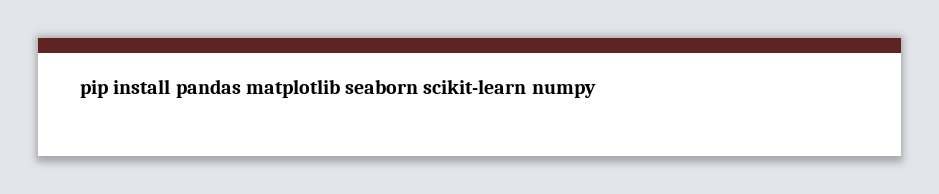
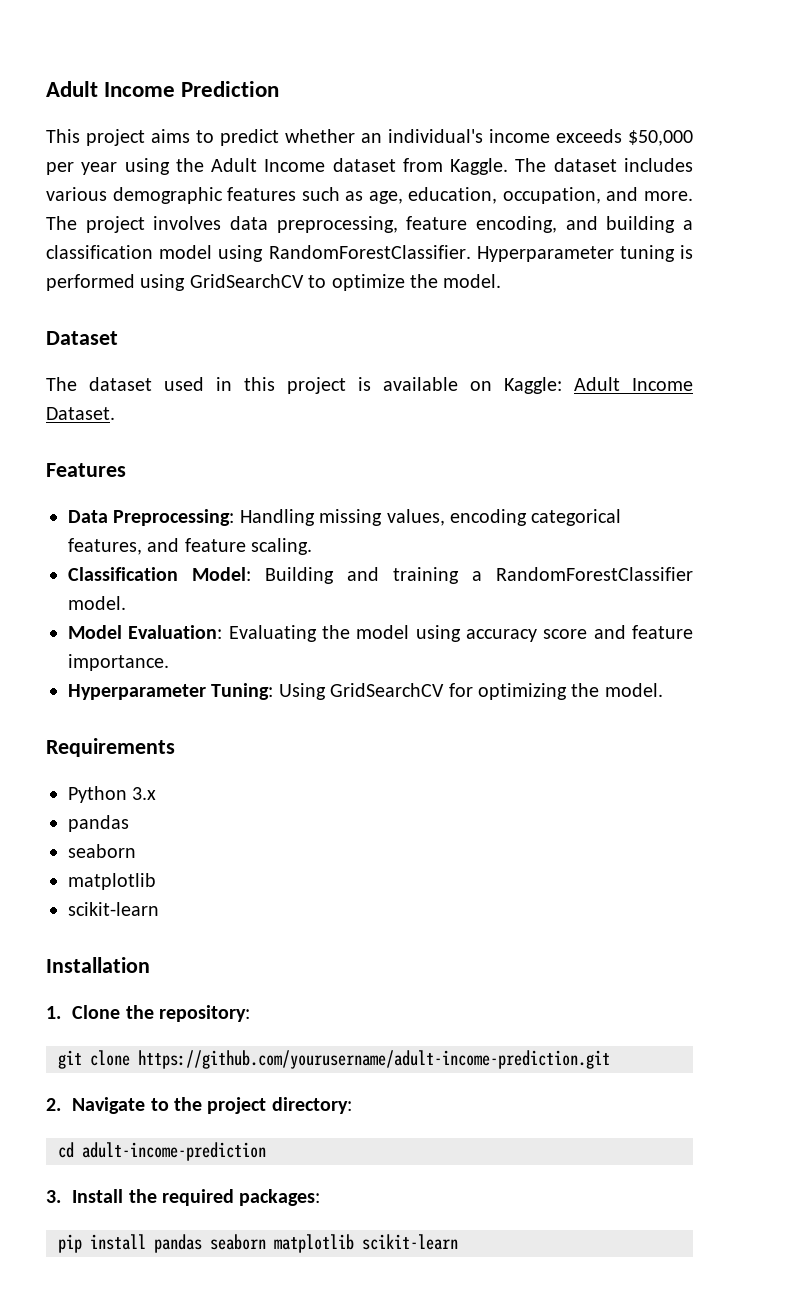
- pip install pandas matplotlib seaborn scikit-learn numpy
+ Adult Income Prediction
+ This project aims to predict whether an individual's income exceeds $50,000 per year using the Adult Income dataset from Kaggle. The dataset includes various demographic features such as age, education, occupation, and more. The project involves data preprocessing, feature encoding, and building a classification model using RandomForestClassifier. Hyperparameter tuning is performed using GridSearchCV to optimize the model.
+ Dataset
+ The dataset used in this project is available on Kaggle: Adult Income Dataset.
+ Features
+ Data Preprocessing: Handling missing values, encoding categorical features, and feature scaling.
+ Classification Model: Building and training a RandomForestClassifier model.
+ Model Evaluation: Evaluating the model using accuracy score and feature importance.
+ Hyperparameter Tuning: Using GridSearchCV for optimizing the model.
+ Requirements
+ Python 3.x
+ pandas
+ seaborn
+ matplotlib
+ scikit-learn
+ Installation
+ 1. Clone the repository:
+ git clone https://github.com/yourusername/adult-income-prediction.git
+ 2. Navigate to the project directory:
+ cd adult-income-prediction
+ 3. Install the required packages:
+ pip install pandas seaborn matplotlib scikit-learn

